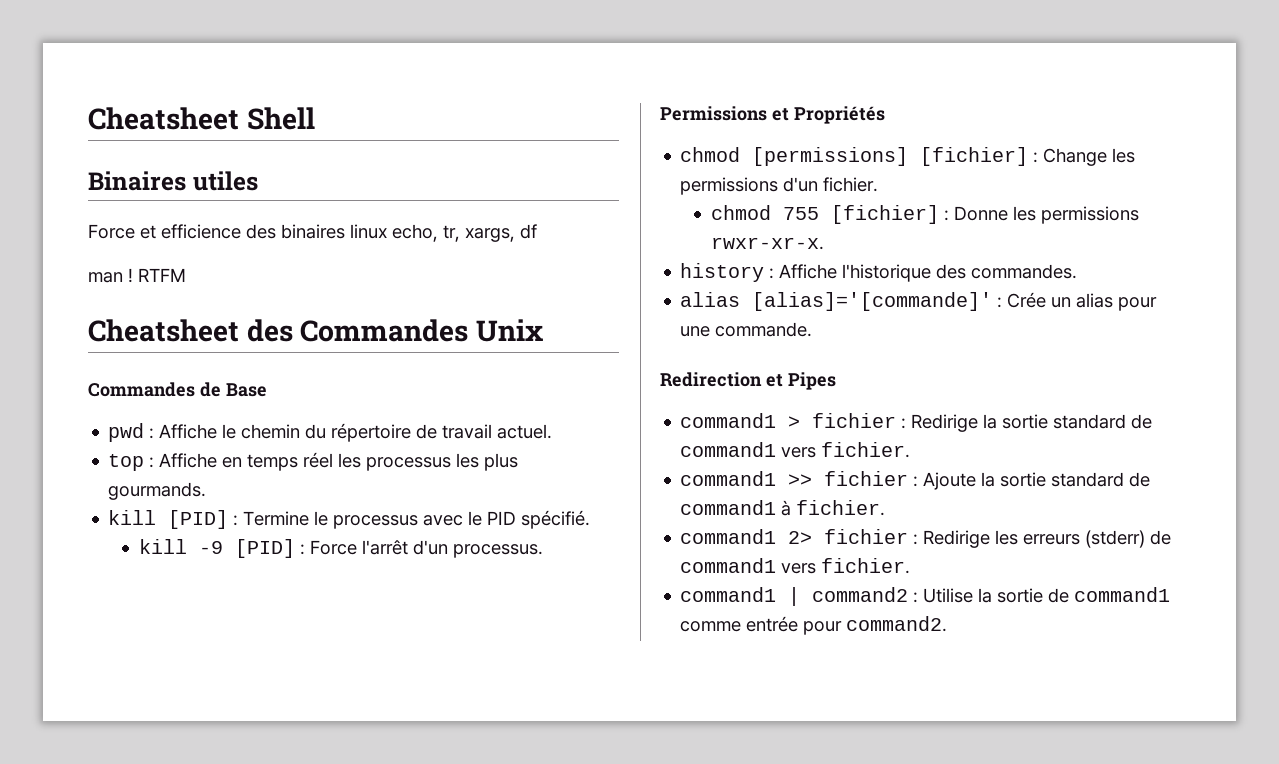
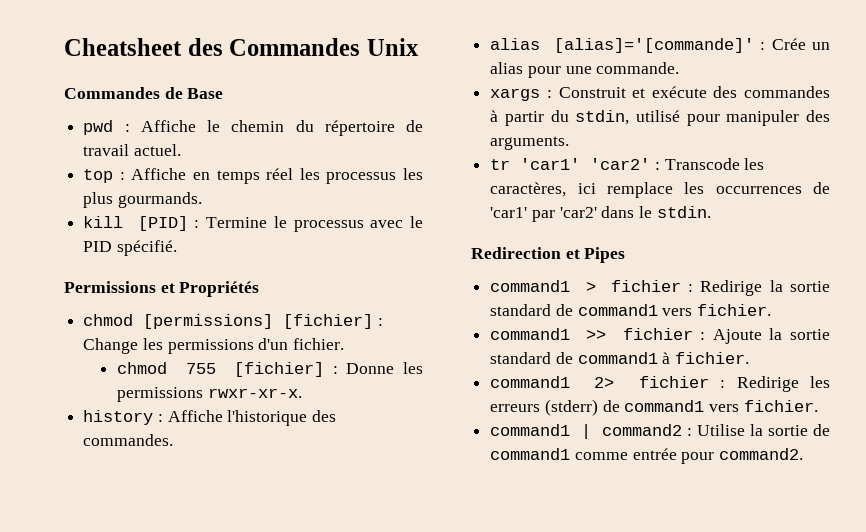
- Cheatsheet Shell
- Binaires utiles
- Force et efficience des binaires linux echo, tr, xargs, df
- man ! RTFM
- kill -9 [PID] : Force l'arrêt d'un processus.
+ xargs : Construit et exécute des commandes à partir du stdin, utilisé pour manipuler des arguments.
+ tr 'car1' 'car2' : Transcode les caractères, ici remplace les occurrences de 'car1' par 'car2' dans le stdin.

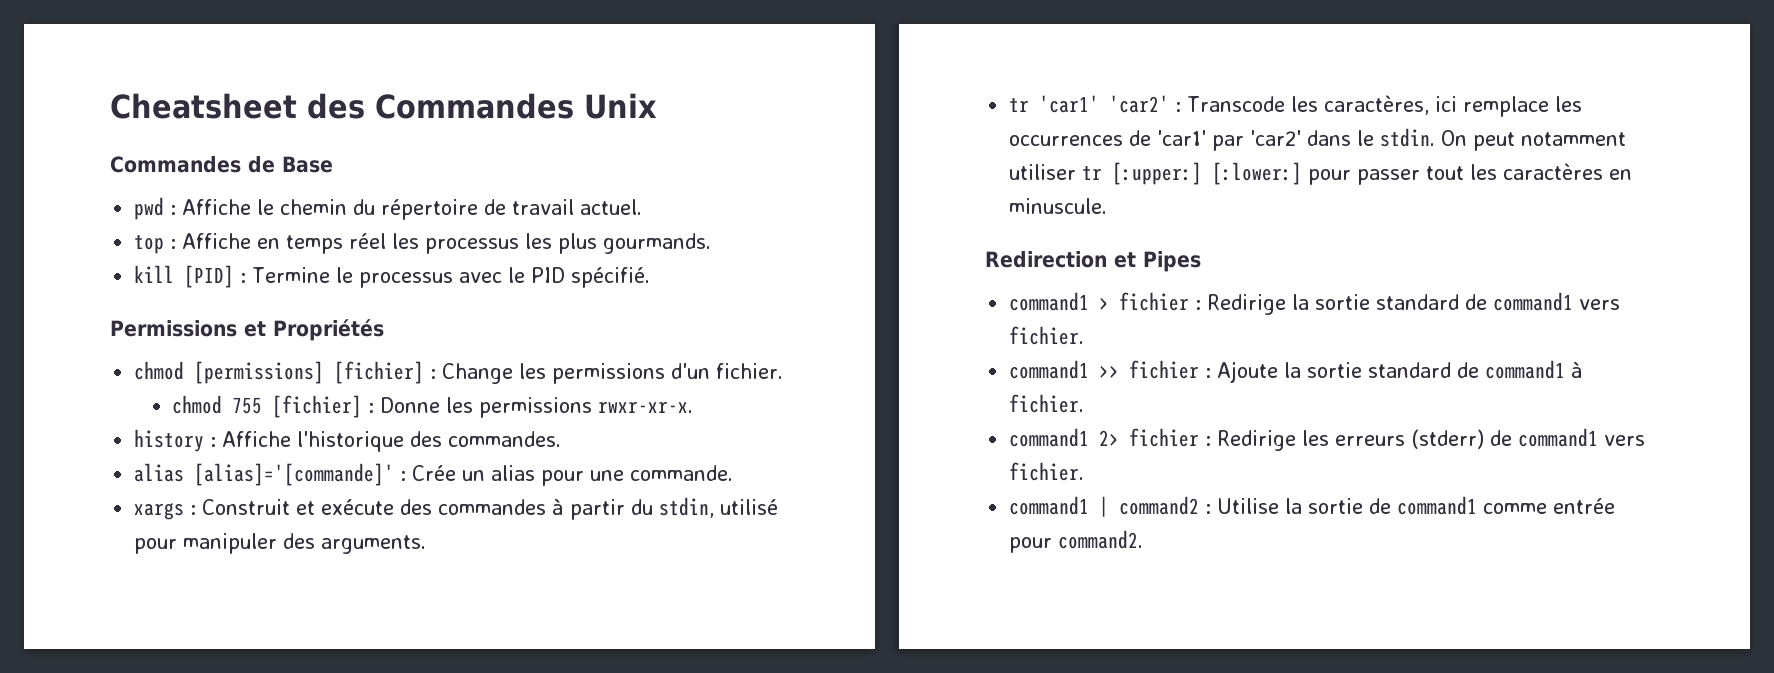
+ On peut notamment utiliser tr [:upper:] [:lower:] pour passer tout les caractères en minuscule.

